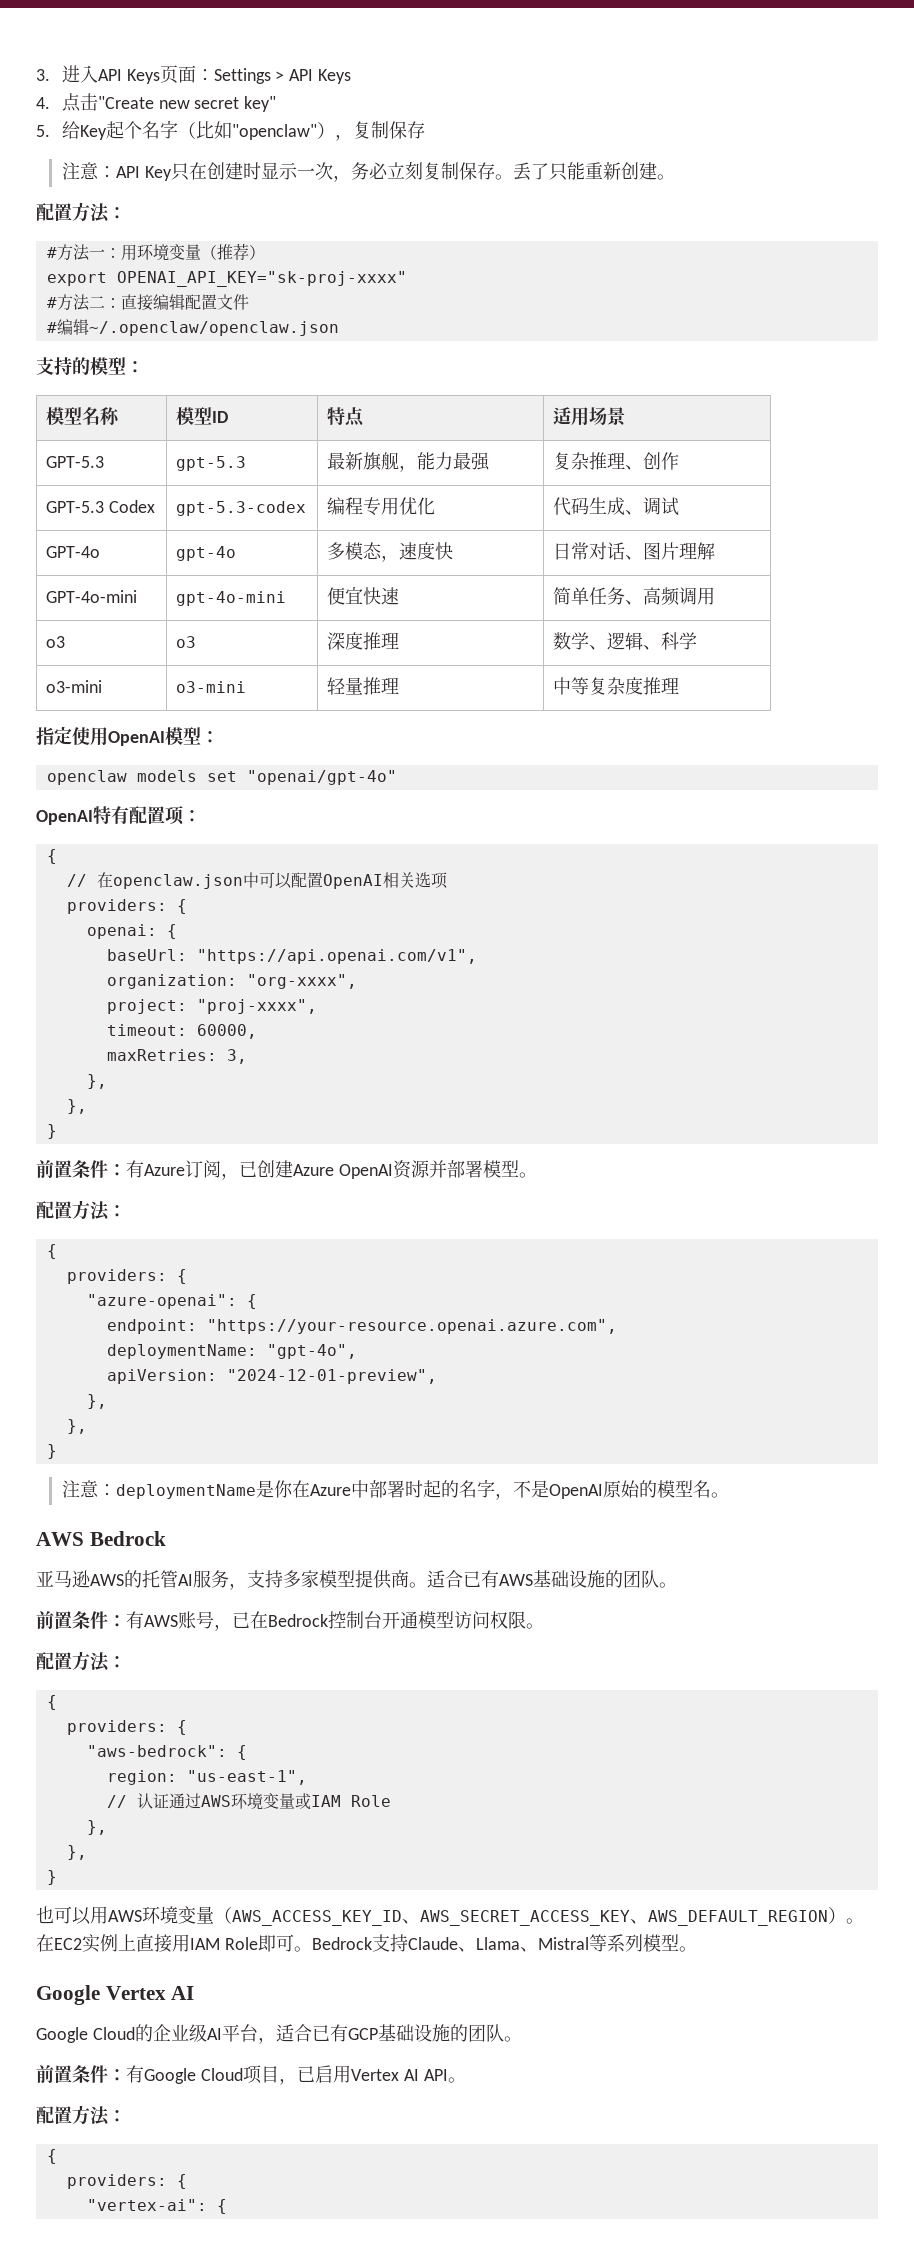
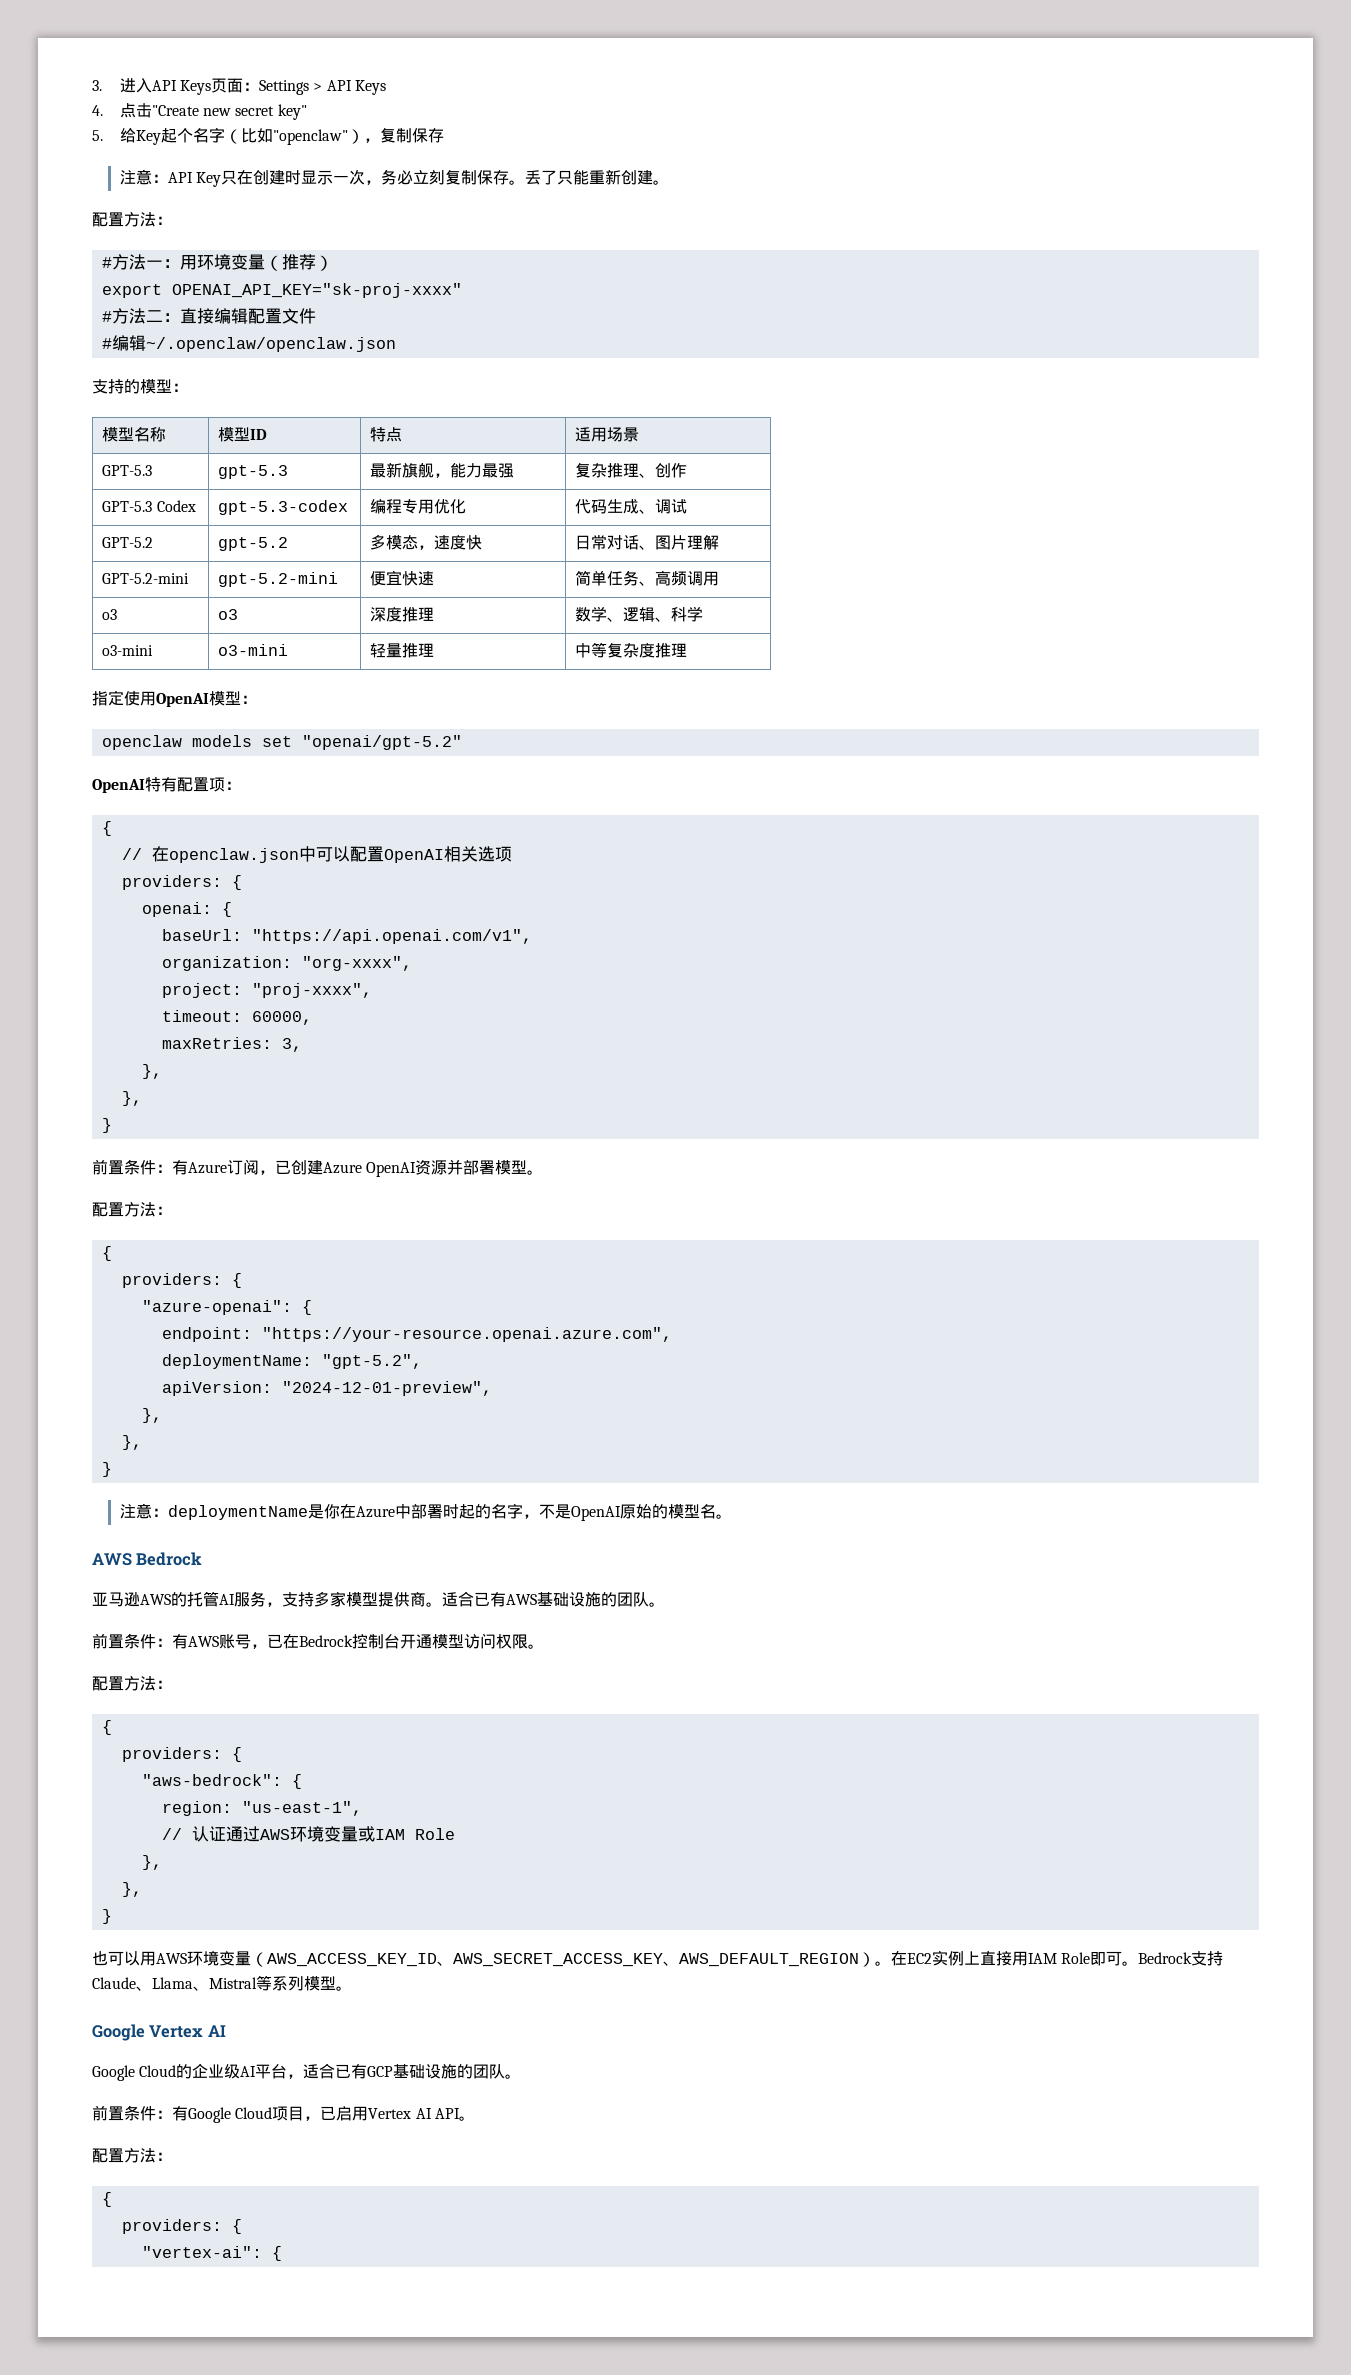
- GPT-4o | gpt-4o | 多模态，速度快 | 日常对话、图片理解
+ GPT-5.2 | gpt-5.2 | 多模态，速度快 | 日常对话、图片理解
- GPT-4o-mini | gpt-4o-mini | 便宜快速 | 简单任务、高频调用
+ GPT-5.2-mini | gpt-5.2-mini | 便宜快速 | 简单任务、高频调用
- openclaw models set "openai/gpt-4o"
+ openclaw models set "openai/gpt-5.2"
- deploymentName: "gpt-4o",
+ deploymentName: "gpt-5.2",

